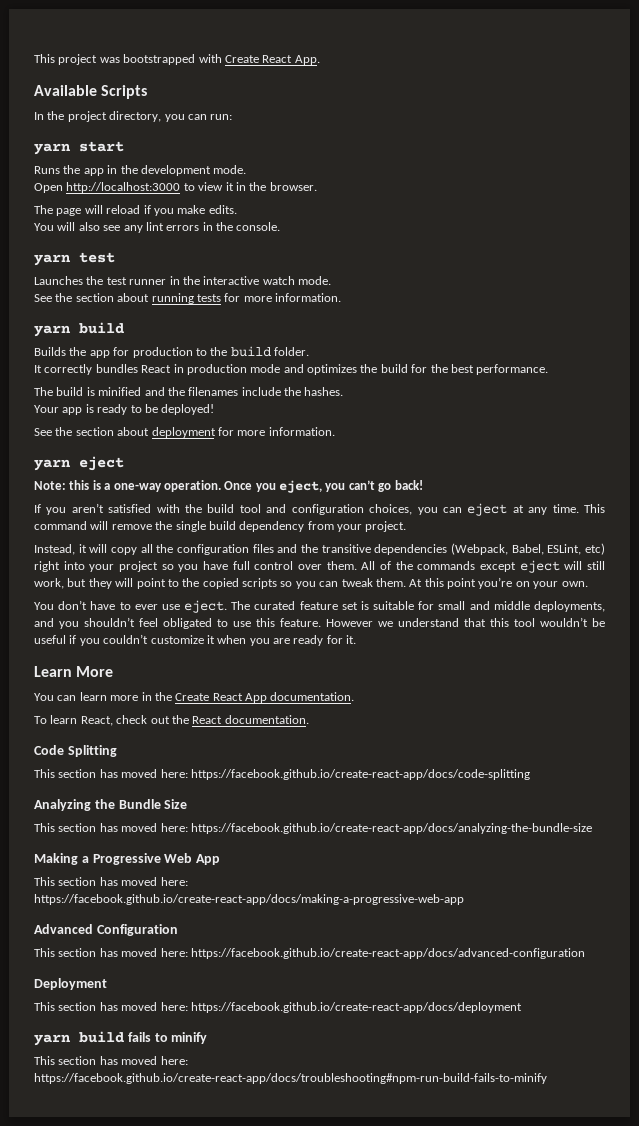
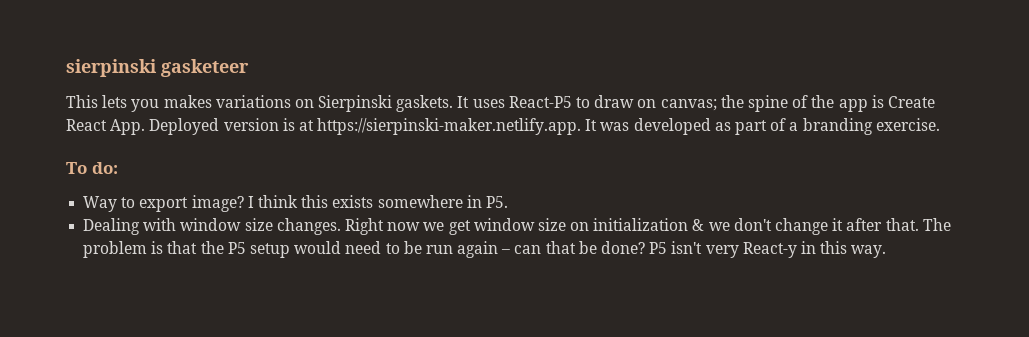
- This project was bootstrapped with Create React App.
- Available Scripts
- In the project directory, you can run:
- yarn start
- Runs the app in the development mode.
- Open http://localhost:3000 to view it in the browser.
- The page will reload if you make edits.
- You will also see any lint errors in the console.
- yarn test
- Launches the test runner in the interactive watch mode.
- See the section about running tests for more information.
- yarn build
- Builds the app for production to the build folder.
- It correctly bundles React in production mode and optimizes the build for the best performance.
- The build is minified and the filenames include the hashes.
- Your app is ready to be deployed!
- See the section about deployment for more information.
- yarn eject
- Note: this is a one-way operation. Once you eject, you can’t go back!
- If you aren’t satisfied with the build tool and configuration choices, you can eject at any time. This command will remove the single build dependency from your project.
- Instead, it will copy all the configuration files and the transitive dependencies (Webpack, Babel, ESLint, etc) right into your project so you have full control over them. All of the commands except eject will still work, but they will point to the copied scripts so you can tweak them. At this point you’re on your own.
- You don’t have to ever use eject. The curated feature set is suitable for small and middle deployments, and you shouldn’t feel obligated to use this feature. However we understand that this tool wouldn’t be useful if you couldn’t customize it when you are ready for it.
- Learn More
- You can learn more in the Create React App documentation.
- To learn React, check out the React documentation.
- Code Splitting
- This section has moved here: https://facebook.github.io/create-react-app/docs/code-splitting
- Analyzing the Bundle Size
- This section has moved here: https://facebook.github.io/create-react-app/docs/analyzing-the-bundle-size
- Making a Progressive Web App
- This section has moved here: https://facebook.github.io/create-react-app/docs/making-a-progressive-web-app
- Advanced Configuration
- This section has moved here: https://facebook.github.io/create-react-app/docs/advanced-configuration
- Deployment
- This section has moved here: https://facebook.github.io/create-react-app/docs/deployment
- yarn build fails to minify
- This section has moved here: https://facebook.github.io/create-react-app/docs/troubleshooting#npm-run-build-fails-to-minify
+ sierpinski gasketeer
+ This lets you makes variations on Sierpinski gaskets. It uses React-P5 to draw on canvas; the spine of the app is Create React App. Deployed version is at https://sierpinski-maker.netlify.app. It was developed as part of a branding exercise.
+ To do:
+ Way to export image? I think this exists somewhere in P5.
+ Dealing with window size changes. Right now we get window size on initialization & we don't change it after that. The problem is that the P5 setup would need to be run again – can that be done? P5 isn't very React-y in this way.

